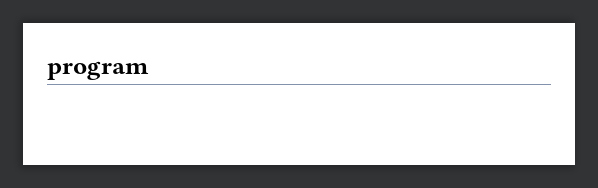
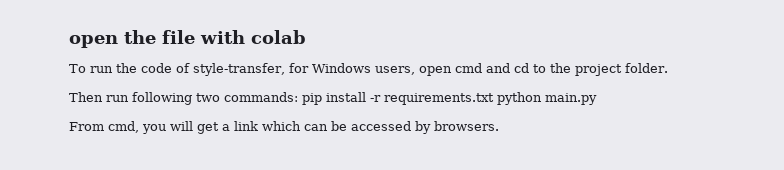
- program
+ open the file with colab
+ To run the code of style-transfer, for Windows users, open cmd and cd to the project folder.
+ Then run following two commands: pip install -r requirements.txt python main.py
+ From cmd, you will get a link which can be accessed by browsers.

